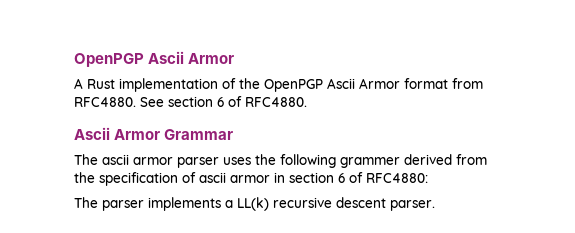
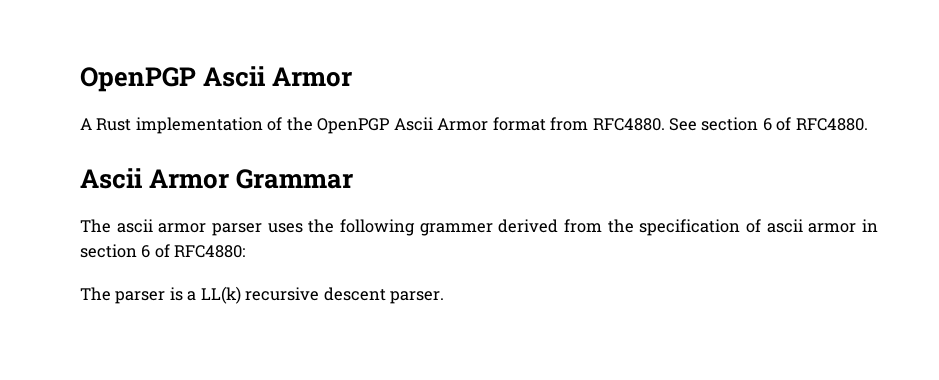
- The parser implements a LL(k) recursive descent parser.
+ The parser is a LL(k) recursive descent parser.

